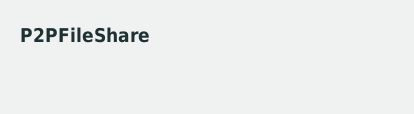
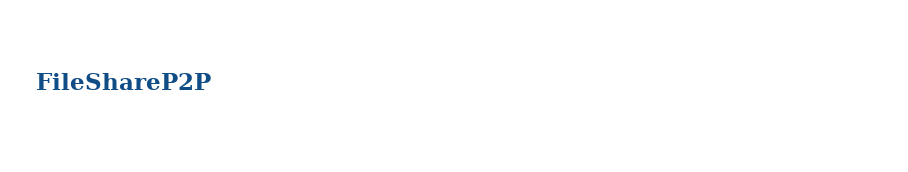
- P2PFileShare
+ FileShareP2P

